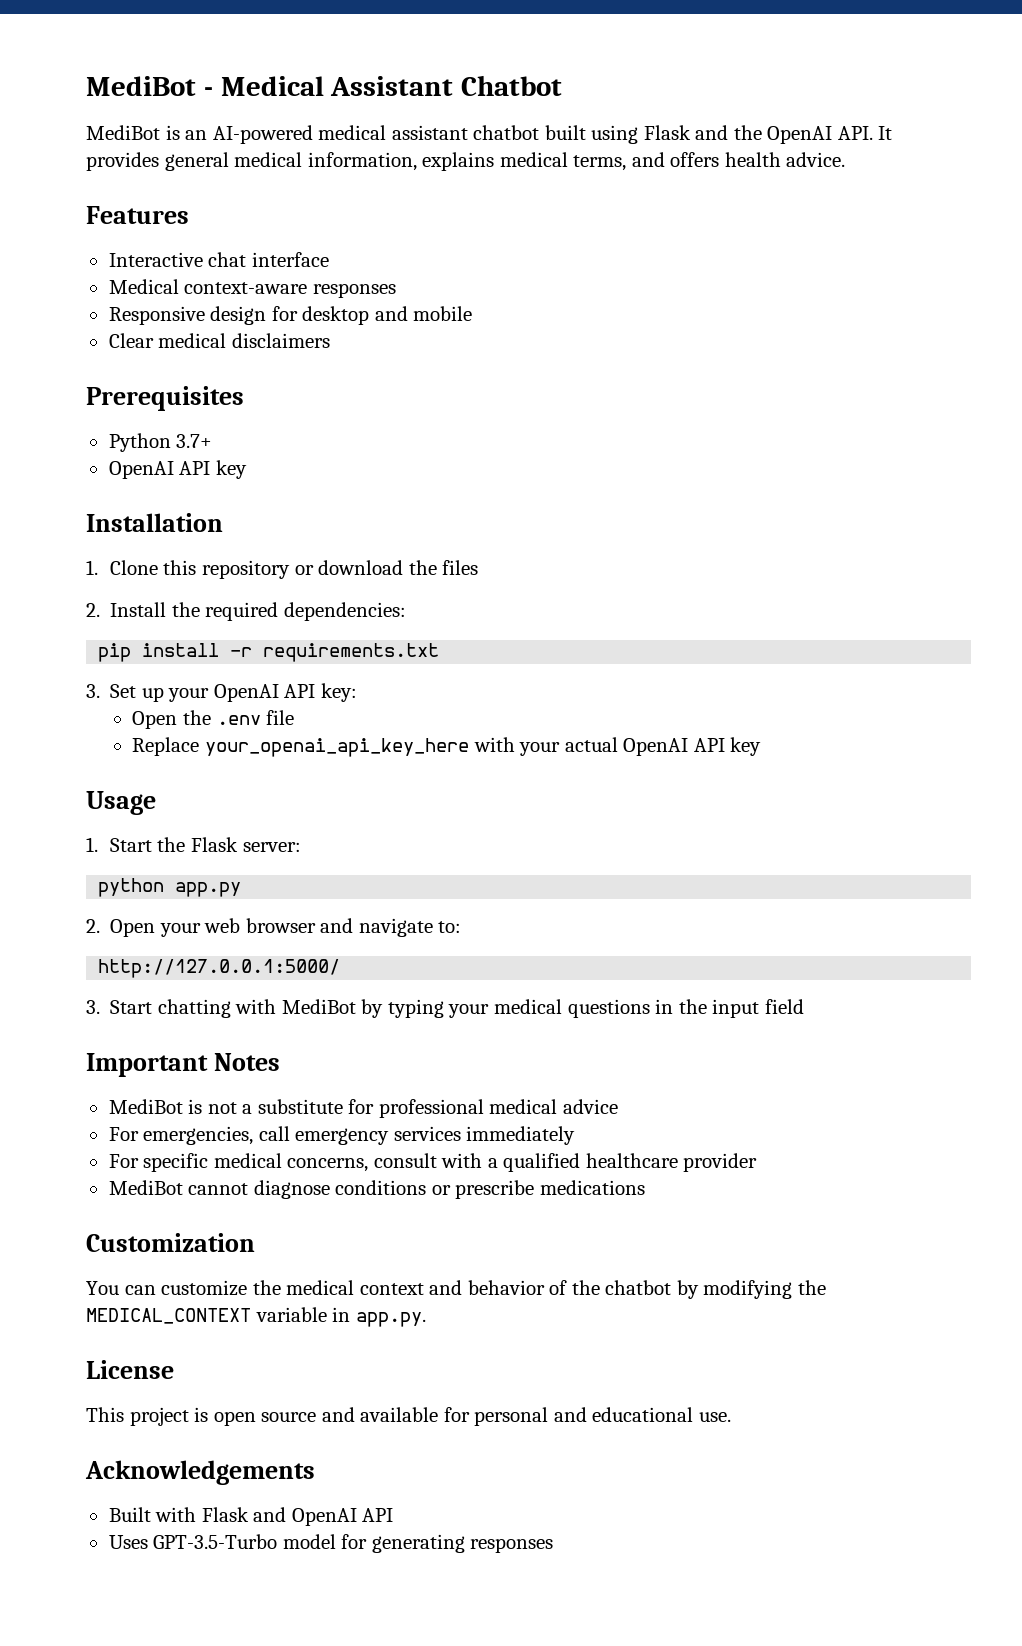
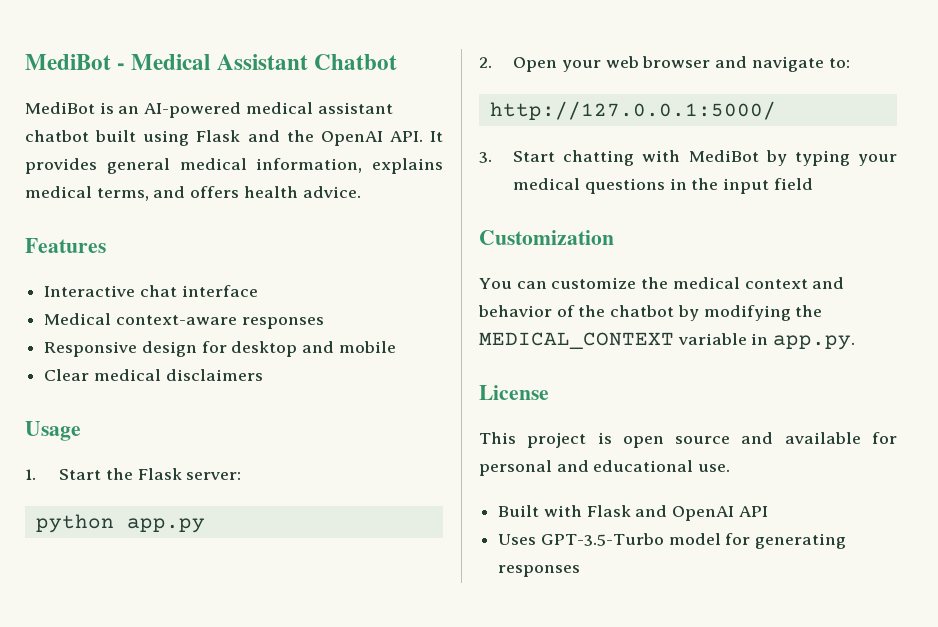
- Prerequisites
- Python 3.7+
- OpenAI API key
- Installation
- 1. Clone this repository or download the files
- 2. Install the required dependencies:
- pip install -r requirements.txt
- 3. Set up your OpenAI API key:
- Open the .env file
- Replace your_openai_api_key_here with your actual OpenAI API key
- Important Notes
- MediBot is not a substitute for professional medical advice
- For emergencies, call emergency services immediately
- For specific medical concerns, consult with a qualified healthcare provider
- MediBot cannot diagnose conditions or prescribe medications
- Acknowledgements

